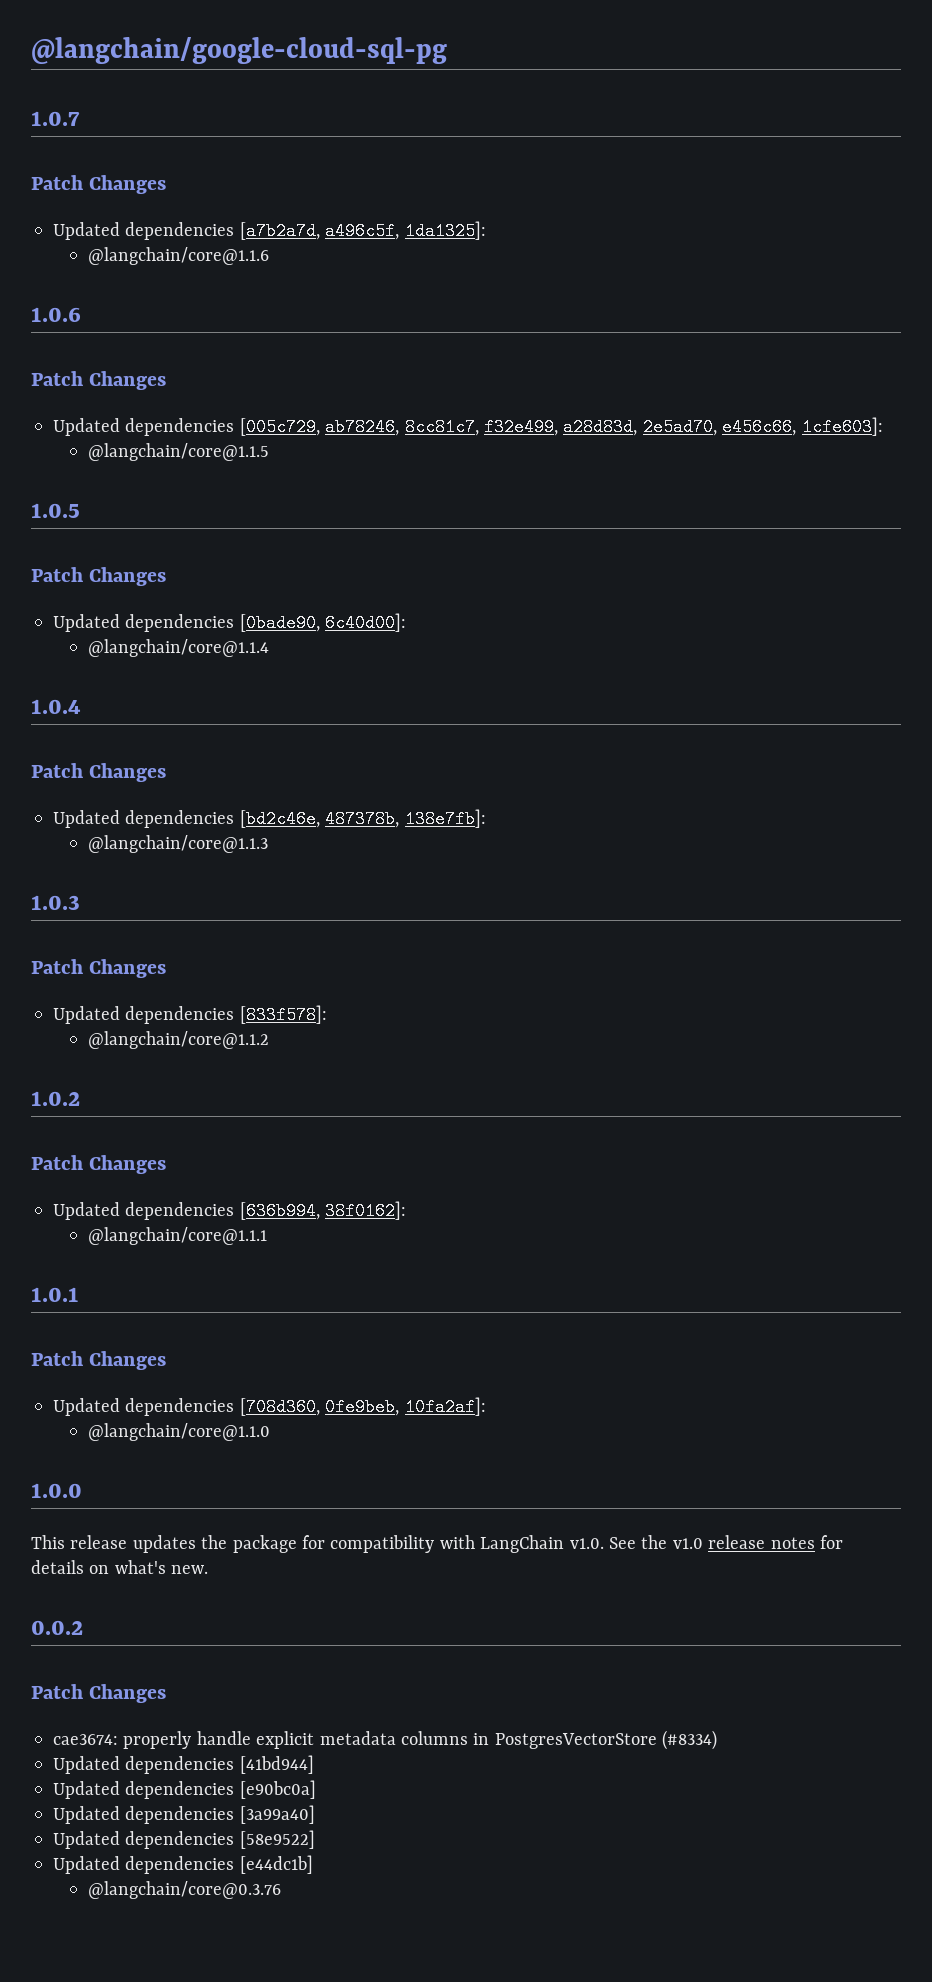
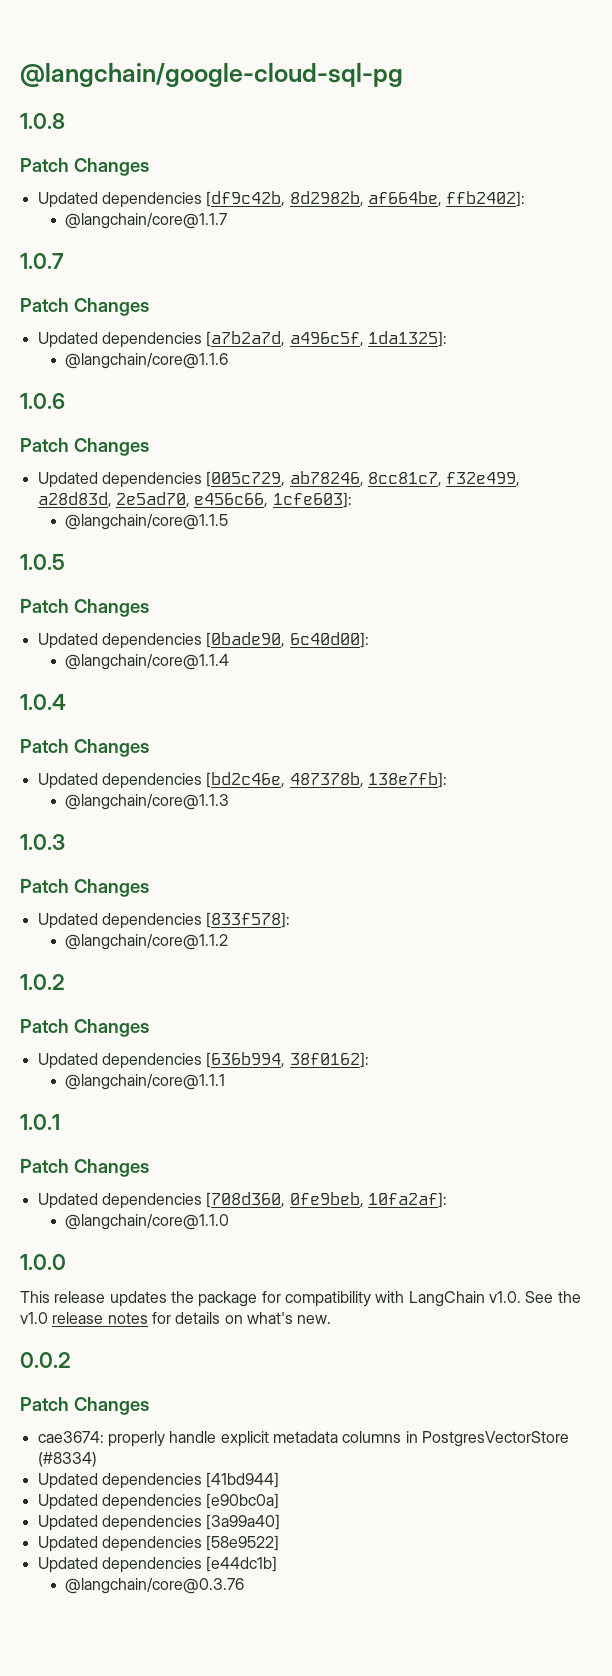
+ 1.0.8
+ Patch Changes
+ Updated dependencies [df9c42b, 8d2982b, af664be, ffb2402]:
+ @langchain/core@1.1.7

